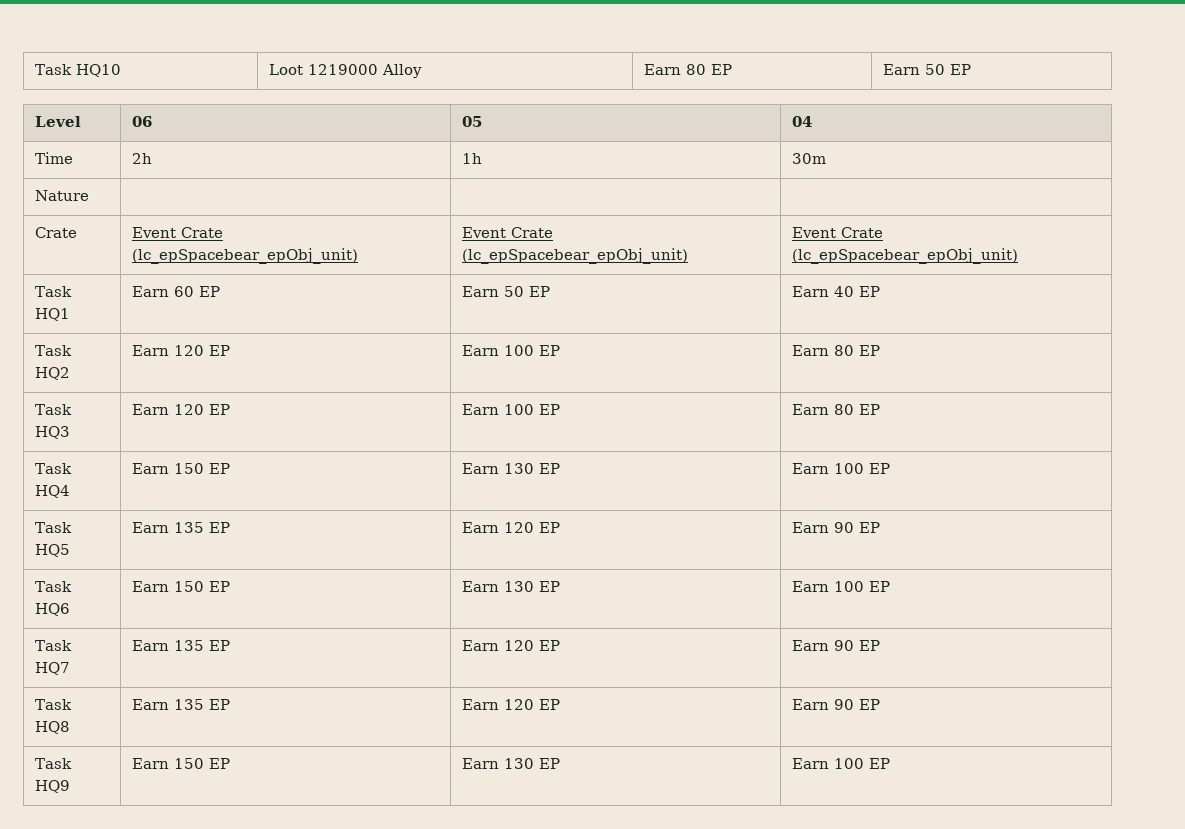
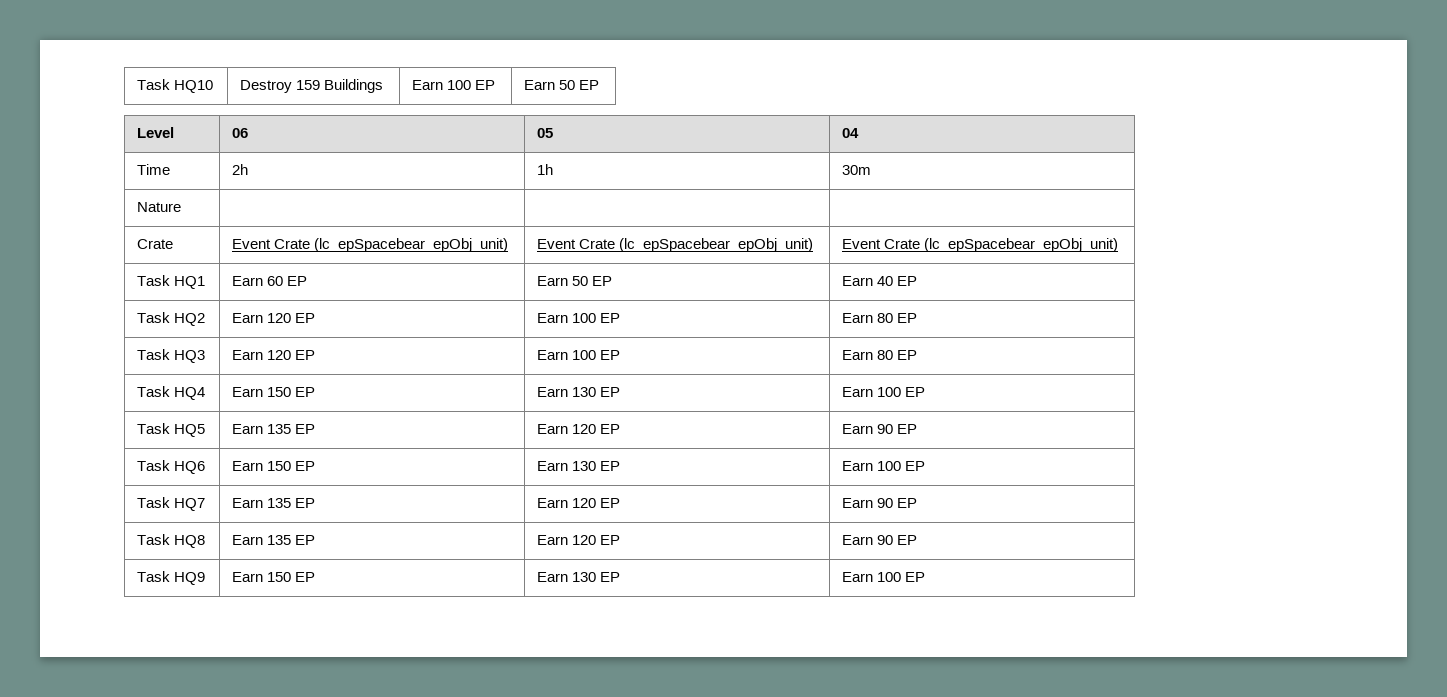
- Task HQ10 | Loot 1219000 Alloy | Earn 80 EP | Earn 50 EP
+ Task HQ10 | Destroy 159 Buildings | Earn 100 EP | Earn 50 EP

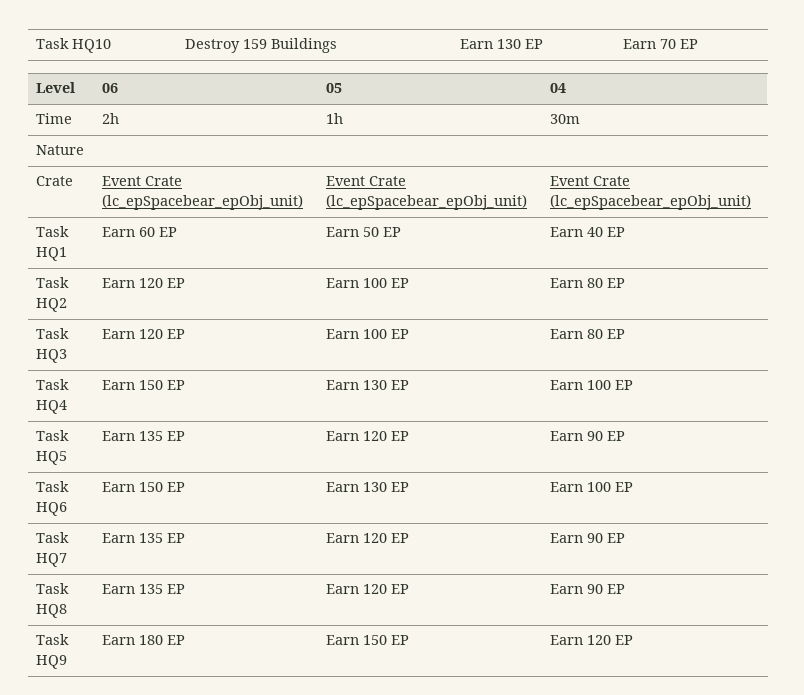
- Task HQ10 | Destroy 159 Buildings | Earn 100 EP | Earn 50 EP
+ Task HQ10 | Destroy 159 Buildings | Earn 130 EP | Earn 70 EP
- Task HQ9 | Earn 150 EP | Earn 130 EP | Earn 100 EP
+ Task HQ9 | Earn 180 EP | Earn 150 EP | Earn 120 EP

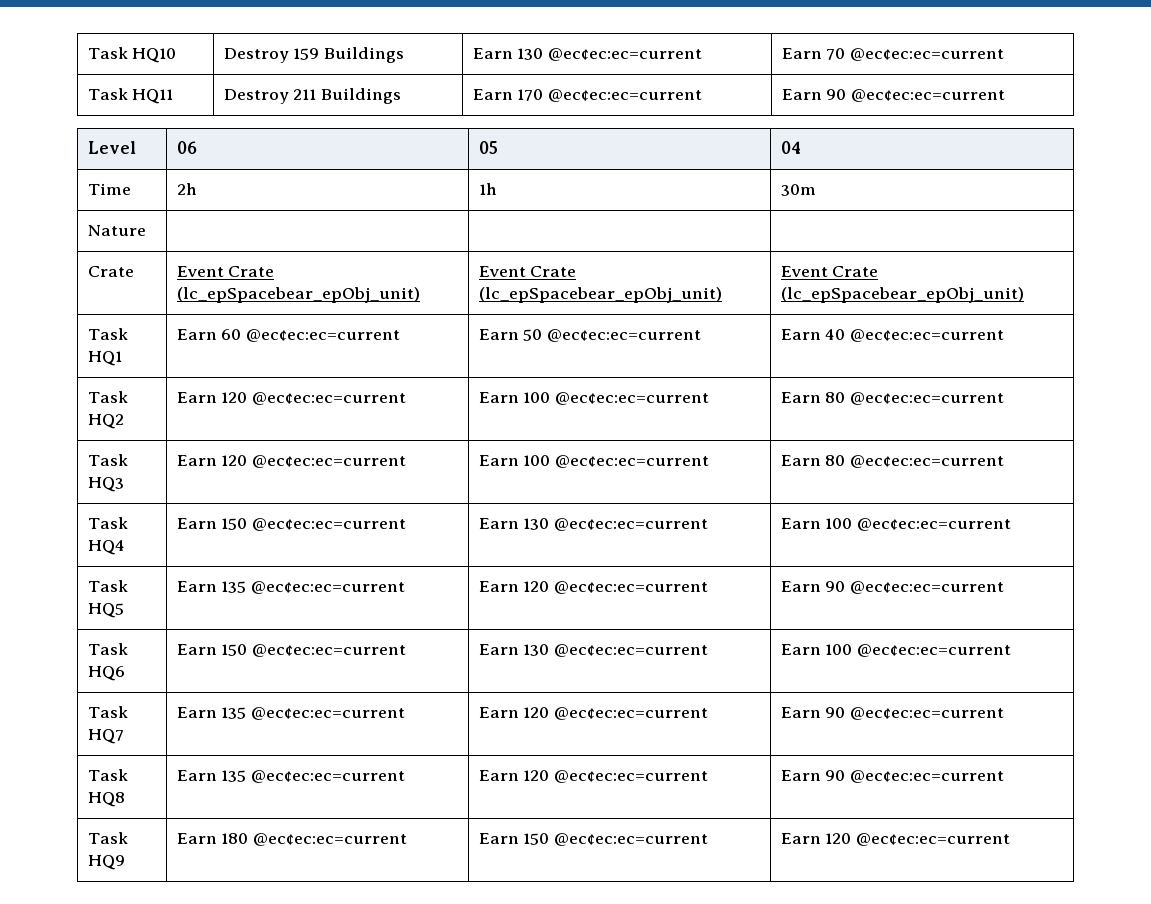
- Task HQ10 | Destroy 159 Buildings | Earn 130 EP | Earn 70 EP
+ Task HQ10 | Destroy 159 Buildings | Earn 130 @ec¢ec:ec=current | Earn 70 @ec¢ec:ec=current
+ Task HQ11 | Destroy 211 Buildings | Earn 170 @ec¢ec:ec=current | Earn 90 @ec¢ec:ec=current
- Task HQ1 | Earn 60 EP | Earn 50 EP | Earn 40 EP
+ Task HQ1 | Earn 60 @ec¢ec:ec=current | Earn 50 @ec¢ec:ec=current | Earn 40 @ec¢ec:ec=current
- Task HQ2 | Earn 120 EP | Earn 100 EP | Earn 80 EP
+ Task HQ2 | Earn 120 @ec¢ec:ec=current | Earn 100 @ec¢ec:ec=current | Earn 80 @ec¢ec:ec=current
- Task HQ3 | Earn 120 EP | Earn 100 EP | Earn 80 EP
+ Task HQ3 | Earn 120 @ec¢ec:ec=current | Earn 100 @ec¢ec:ec=current | Earn 80 @ec¢ec:ec=current
- Task HQ4 | Earn 150 EP | Earn 130 EP | Earn 100 EP
+ Task HQ4 | Earn 150 @ec¢ec:ec=current | Earn 130 @ec¢ec:ec=current | Earn 100 @ec¢ec:ec=current
- Task HQ5 | Earn 135 EP | Earn 120 EP | Earn 90 EP
+ Task HQ5 | Earn 135 @ec¢ec:ec=current | Earn 120 @ec¢ec:ec=current | Earn 90 @ec¢ec:ec=current
- Task HQ6 | Earn 150 EP | Earn 130 EP | Earn 100 EP
+ Task HQ6 | Earn 150 @ec¢ec:ec=current | Earn 130 @ec¢ec:ec=current | Earn 100 @ec¢ec:ec=current
- Task HQ7 | Earn 135 EP | Earn 120 EP | Earn 90 EP
+ Task HQ7 | Earn 135 @ec¢ec:ec=current | Earn 120 @ec¢ec:ec=current | Earn 90 @ec¢ec:ec=current
- Task HQ8 | Earn 135 EP | Earn 120 EP | Earn 90 EP
+ Task HQ8 | Earn 135 @ec¢ec:ec=current | Earn 120 @ec¢ec:ec=current | Earn 90 @ec¢ec:ec=current
- Task HQ9 | Earn 180 EP | Earn 150 EP | Earn 120 EP
+ Task HQ9 | Earn 180 @ec¢ec:ec=current | Earn 150 @ec¢ec:ec=current | Earn 120 @ec¢ec:ec=current

